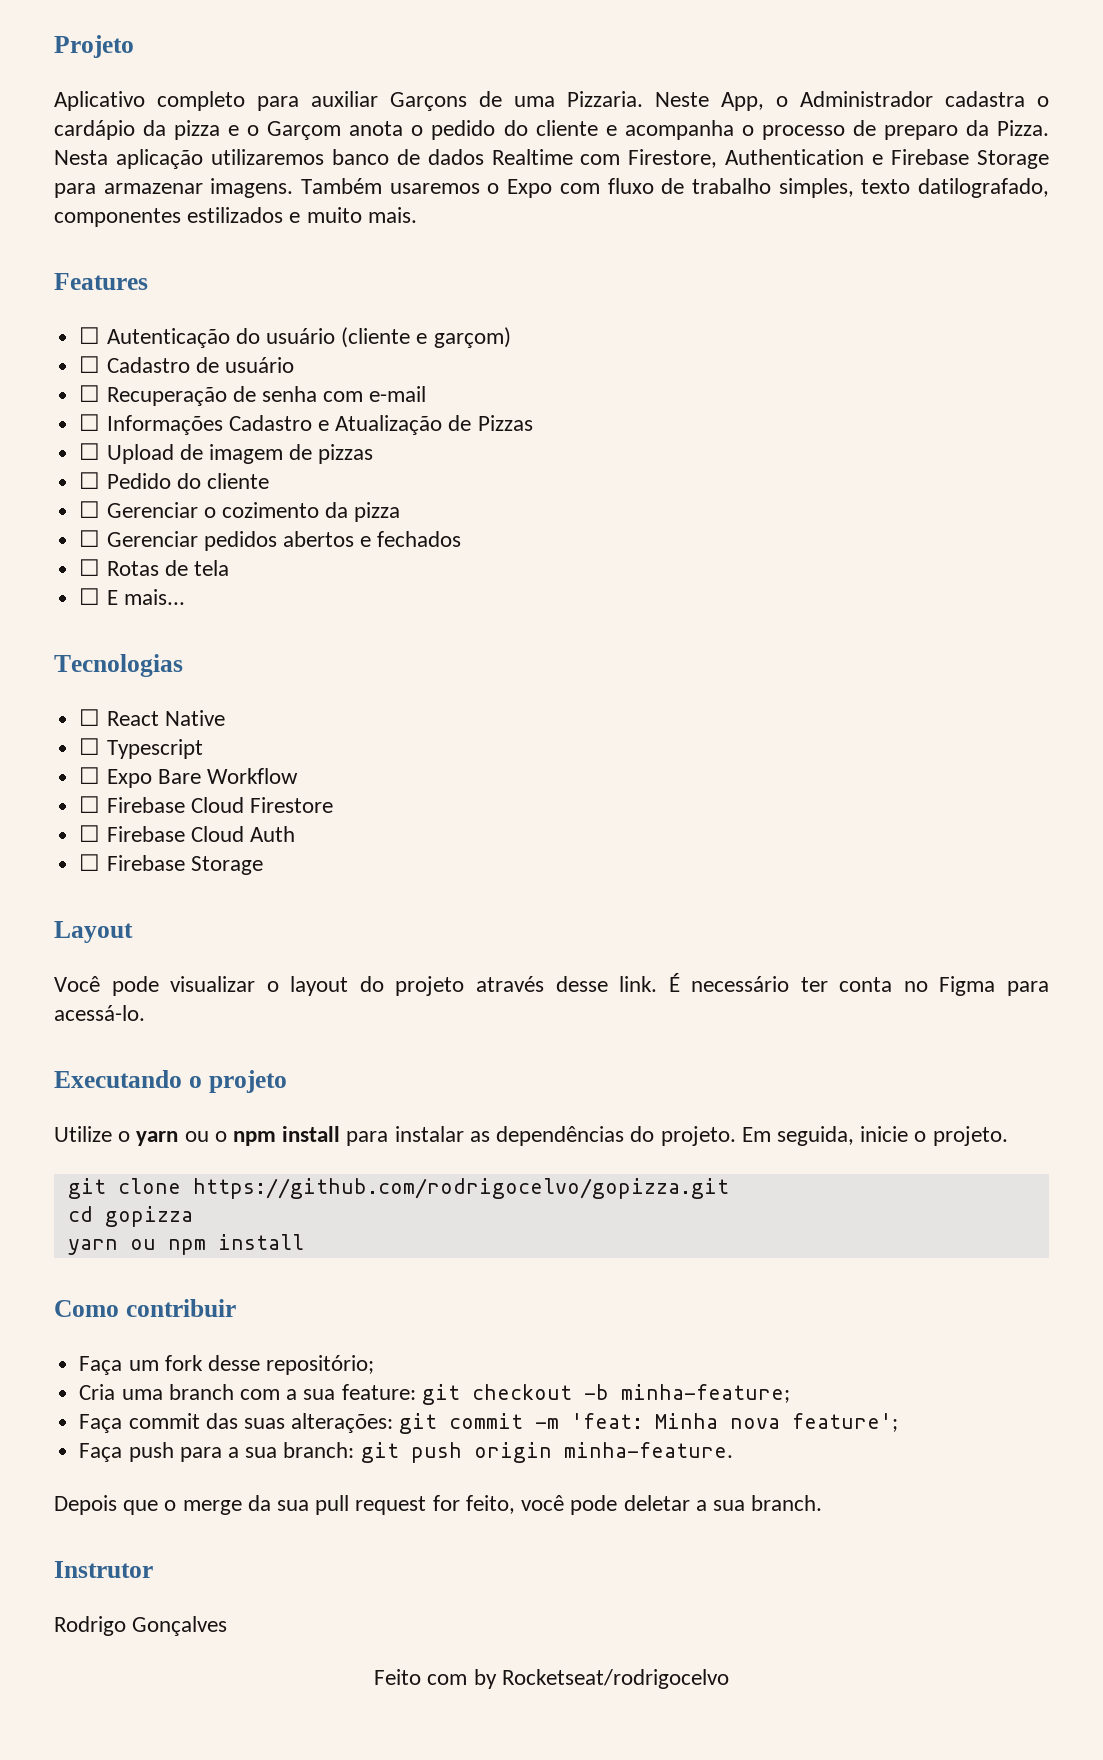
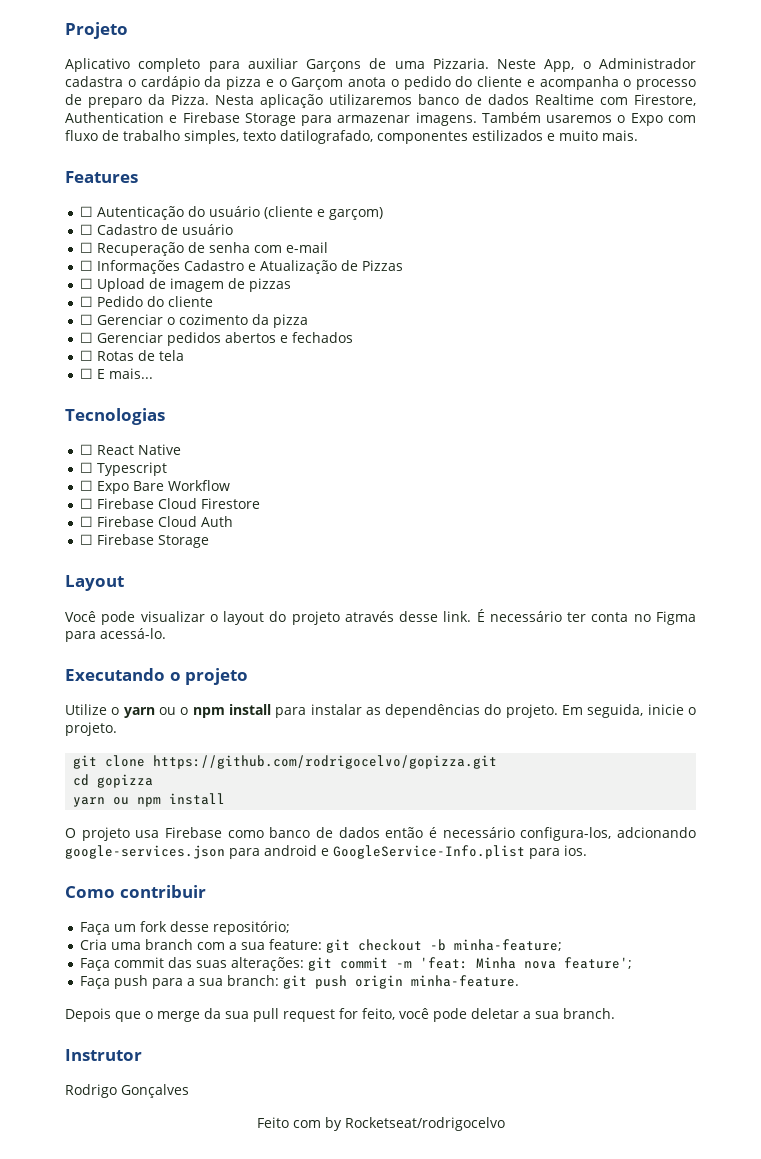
+ O projeto usa Firebase como banco de dados então é necessário configura-los, adcionando google-services.json para android e GoogleService-Info.plist para ios.

